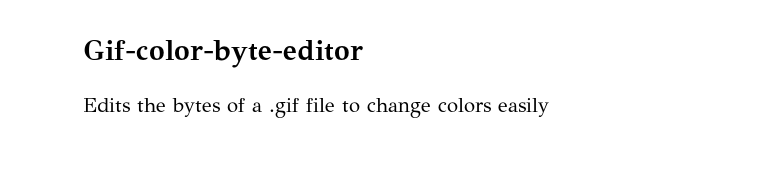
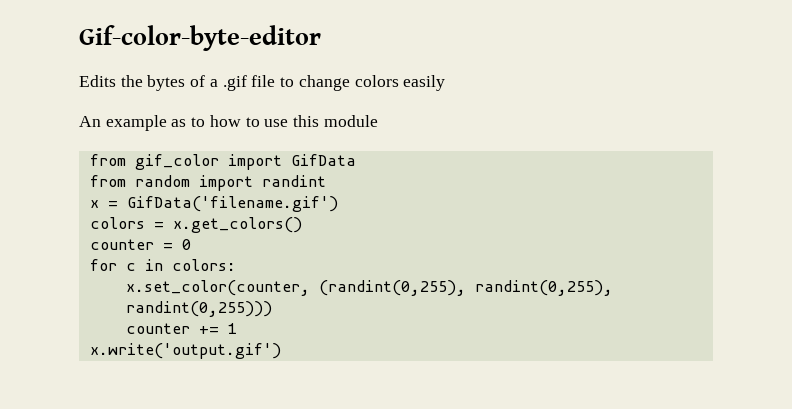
+ An example as to how to use this module
+ from gif_color import GifData
+ from random import randint
+ x = GifData('filename.gif')
+ colors = x.get_colors()
+ counter = 0
+ for c in colors:
+ x.set_color(counter, (randint(0,255), randint(0,255), randint(0,255)))
+ counter += 1
+ x.write('output.gif')

